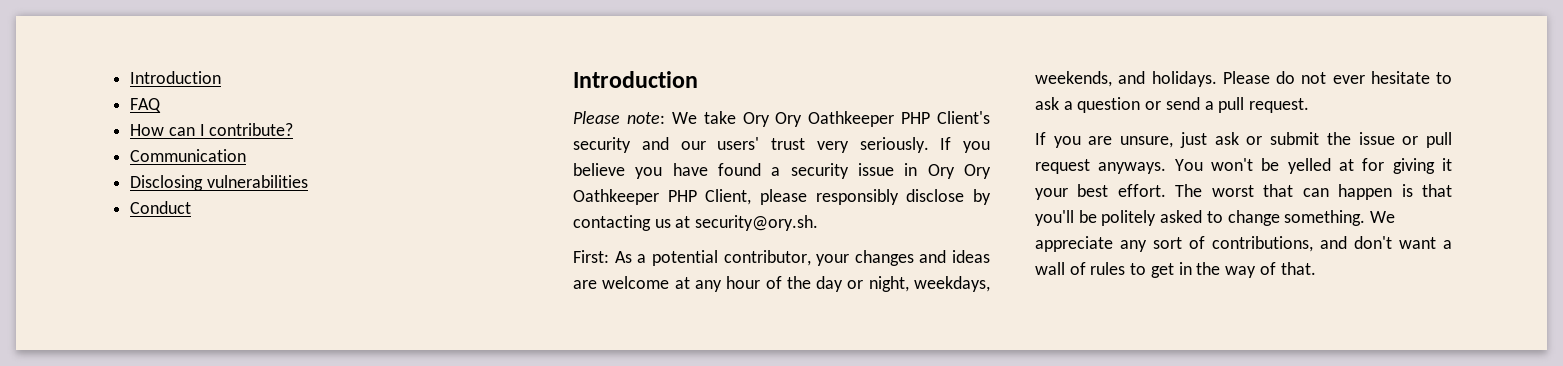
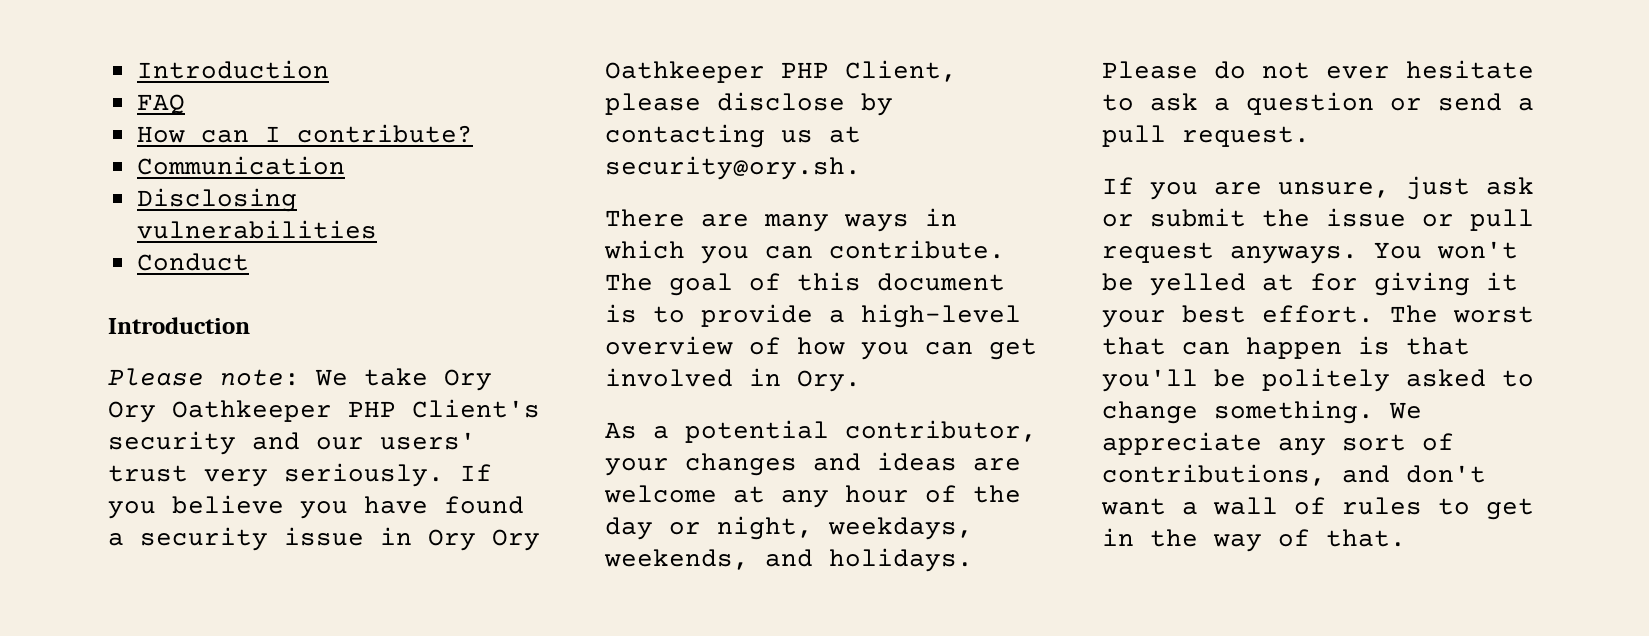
- If you believe you have found a security issue in Ory Ory Oathkeeper PHP Client, please responsibly disclose by contacting us at security@ory.sh.
+ If you believe you have found a security issue in Ory Ory Oathkeeper PHP Client, please disclose by contacting us at security@ory.sh.
- First: As a potential contributor, your changes and ideas are welcome at any hour of the day or night, weekdays, weekends, and holidays.
+ There are many ways in which you can contribute. The goal of this document is to provide a high-level overview of how you can get involved in Ory.
+ As a potential contributor, your changes and ideas are welcome at any hour of the day or night, weekdays, weekends, and holidays.

